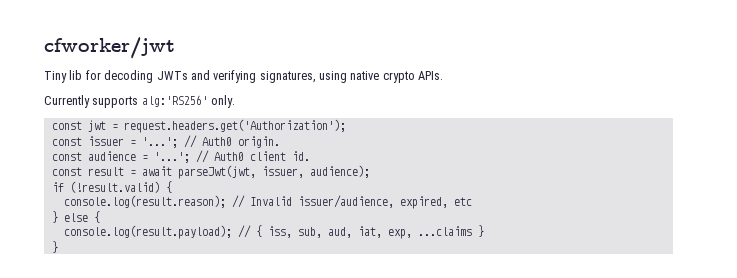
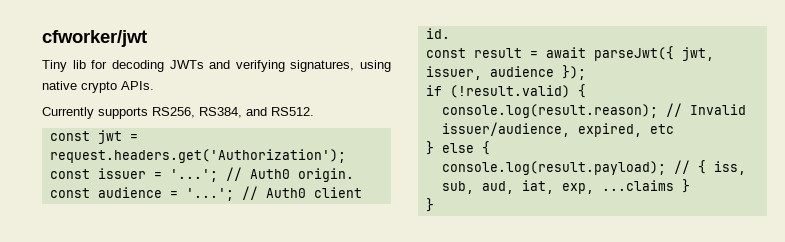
- Currently supports alg:'RS256' only.
+ Currently supports RS256, RS384, and RS512.
- const result = await parseJwt(jwt, issuer, audience);
+ const result = await parseJwt({ jwt, issuer, audience });

